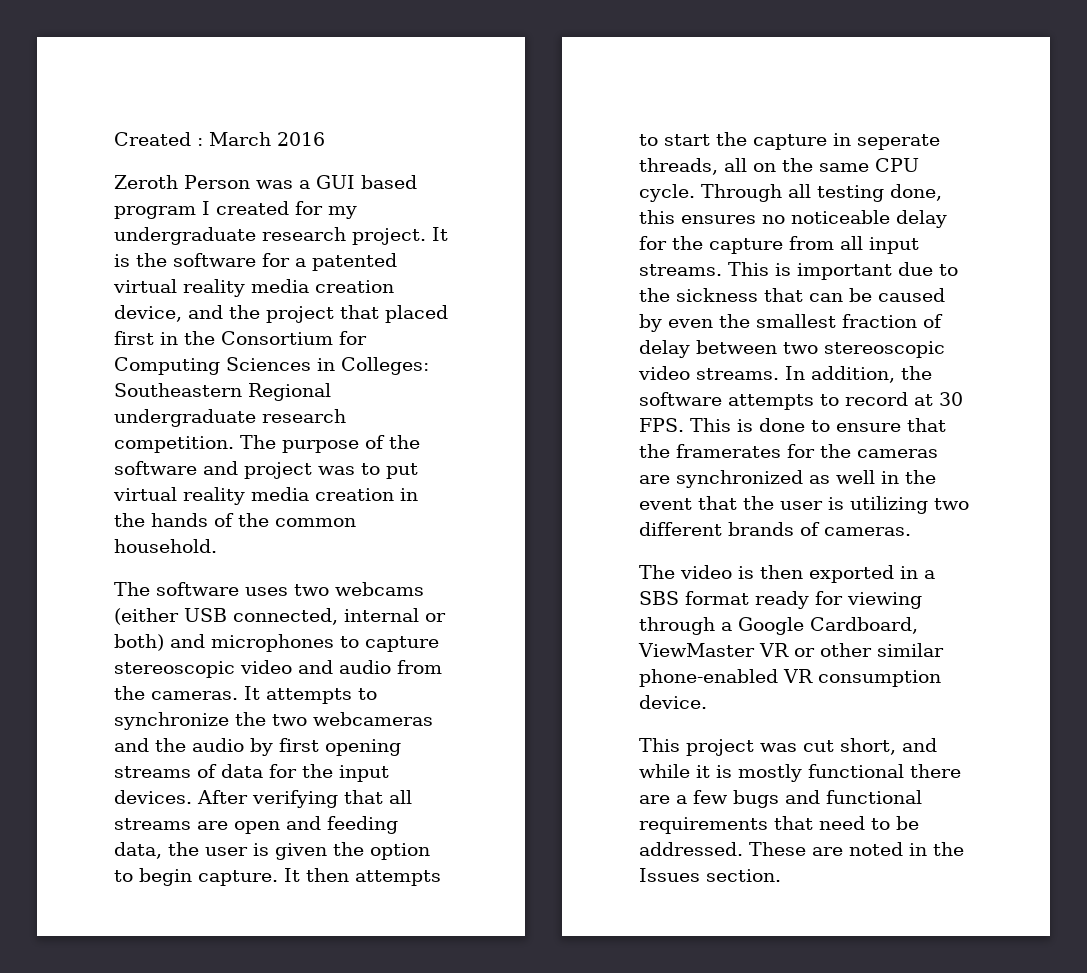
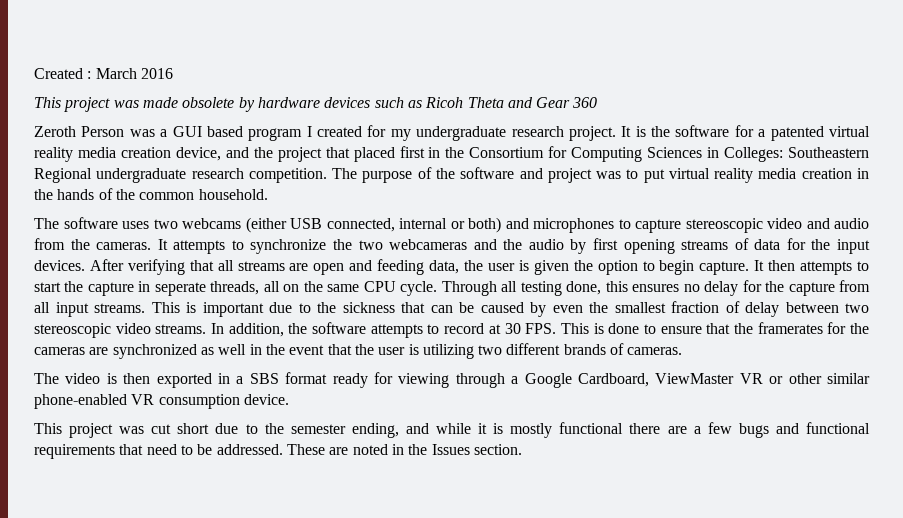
+ This project was made obsolete by hardware devices such as Ricoh Theta and Gear 360
- Through all testing done, this ensures no noticeable delay for the capture from all input streams.
+ Through all testing done, this ensures no delay for the capture from all input streams.
- This project was cut short, and while it is mostly functional there are a few bugs and functional requirements that need to be addressed.
+ This project was cut short due to the semester ending, and while it is mostly functional there are a few bugs and functional requirements that need to be addressed.

